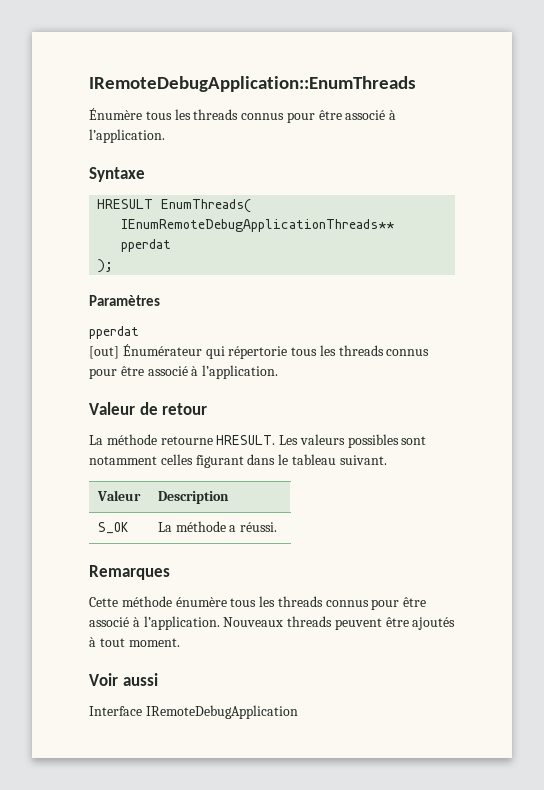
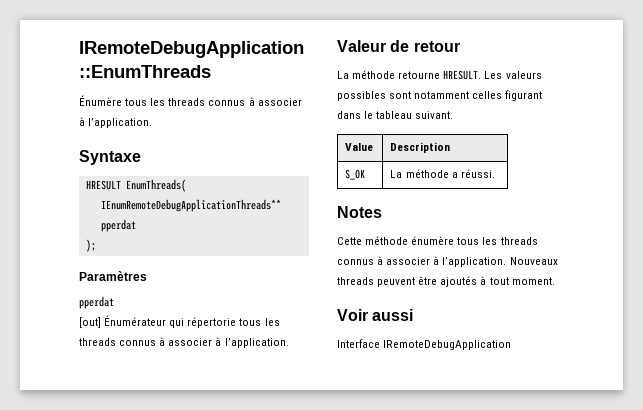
- Énumère tous les threads connus pour être associé à l’application.
+ Énumère tous les threads connus à associer à l’application.
- [out] Énumérateur qui répertorie tous les threads connus pour être associé à l’application.
+ [out] Énumérateur qui répertorie tous les threads connus à associer à l’application.
- Valeur | Description
+ Value | Description
- Remarques
+ Notes
- Cette méthode énumère tous les threads connus pour être associé à l’application.
+ Cette méthode énumère tous les threads connus à associer à l’application.

